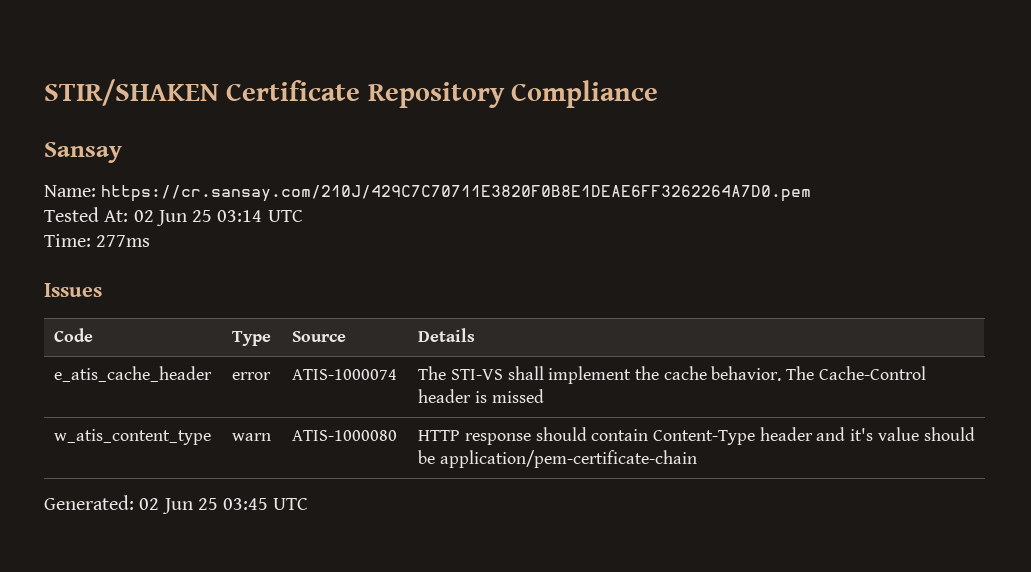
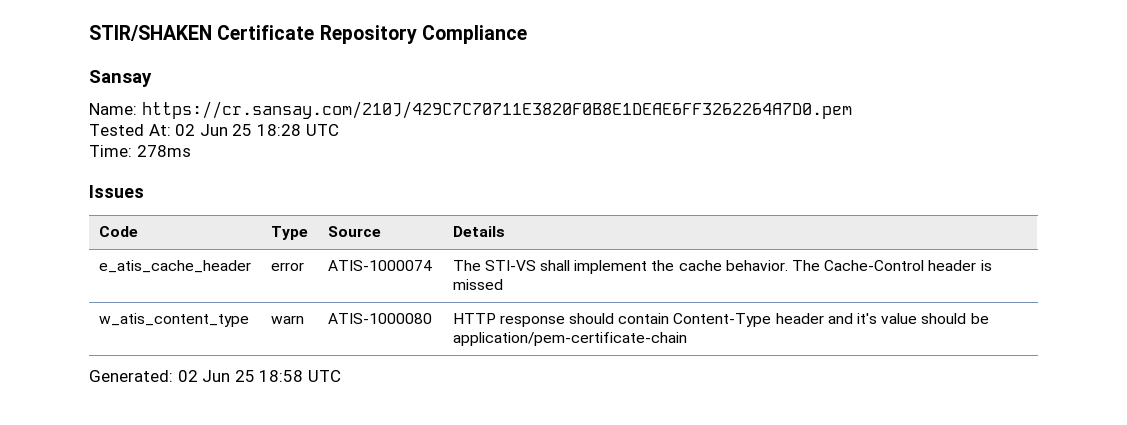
- Tested At: 02 Jun 25 03:14 UTC
+ Tested At: 02 Jun 25 18:28 UTC
- Time: 277ms
+ Time: 278ms
- Generated: 02 Jun 25 03:45 UTC
+ Generated: 02 Jun 25 18:58 UTC

